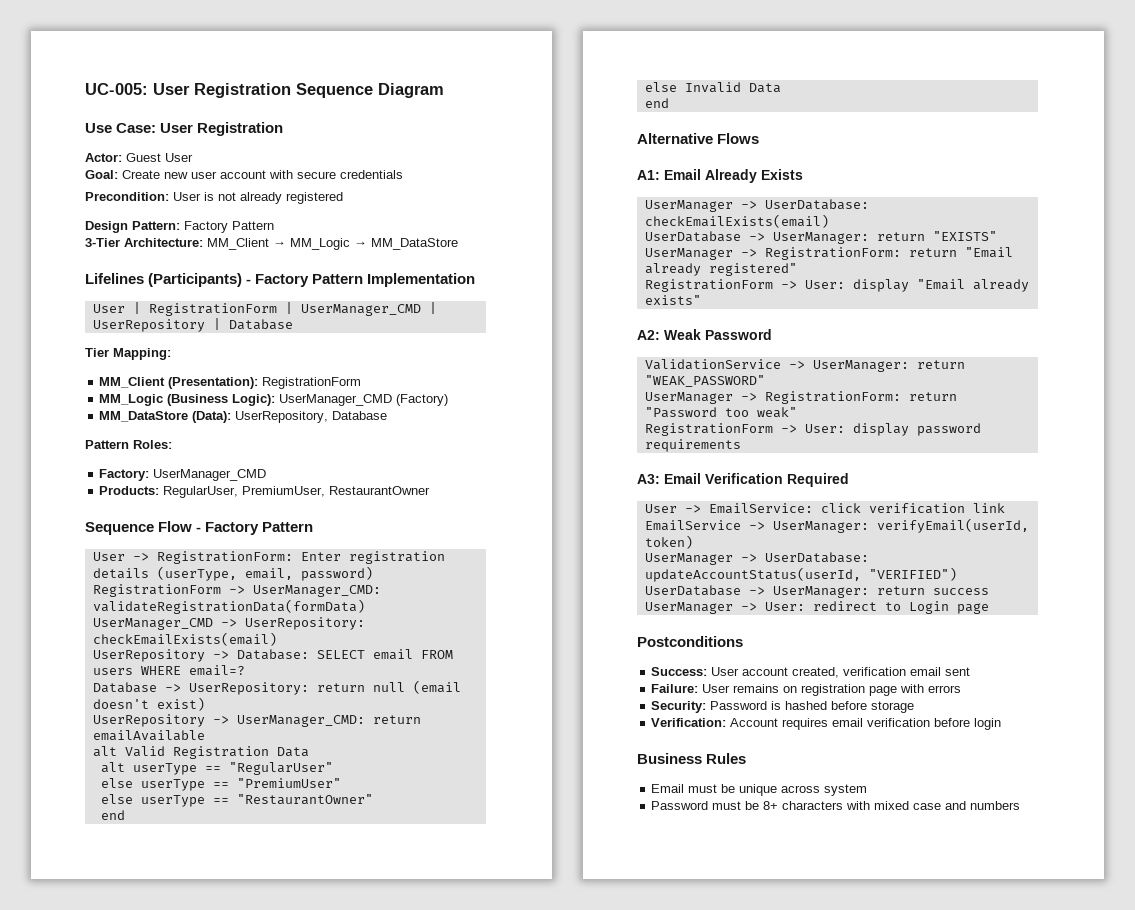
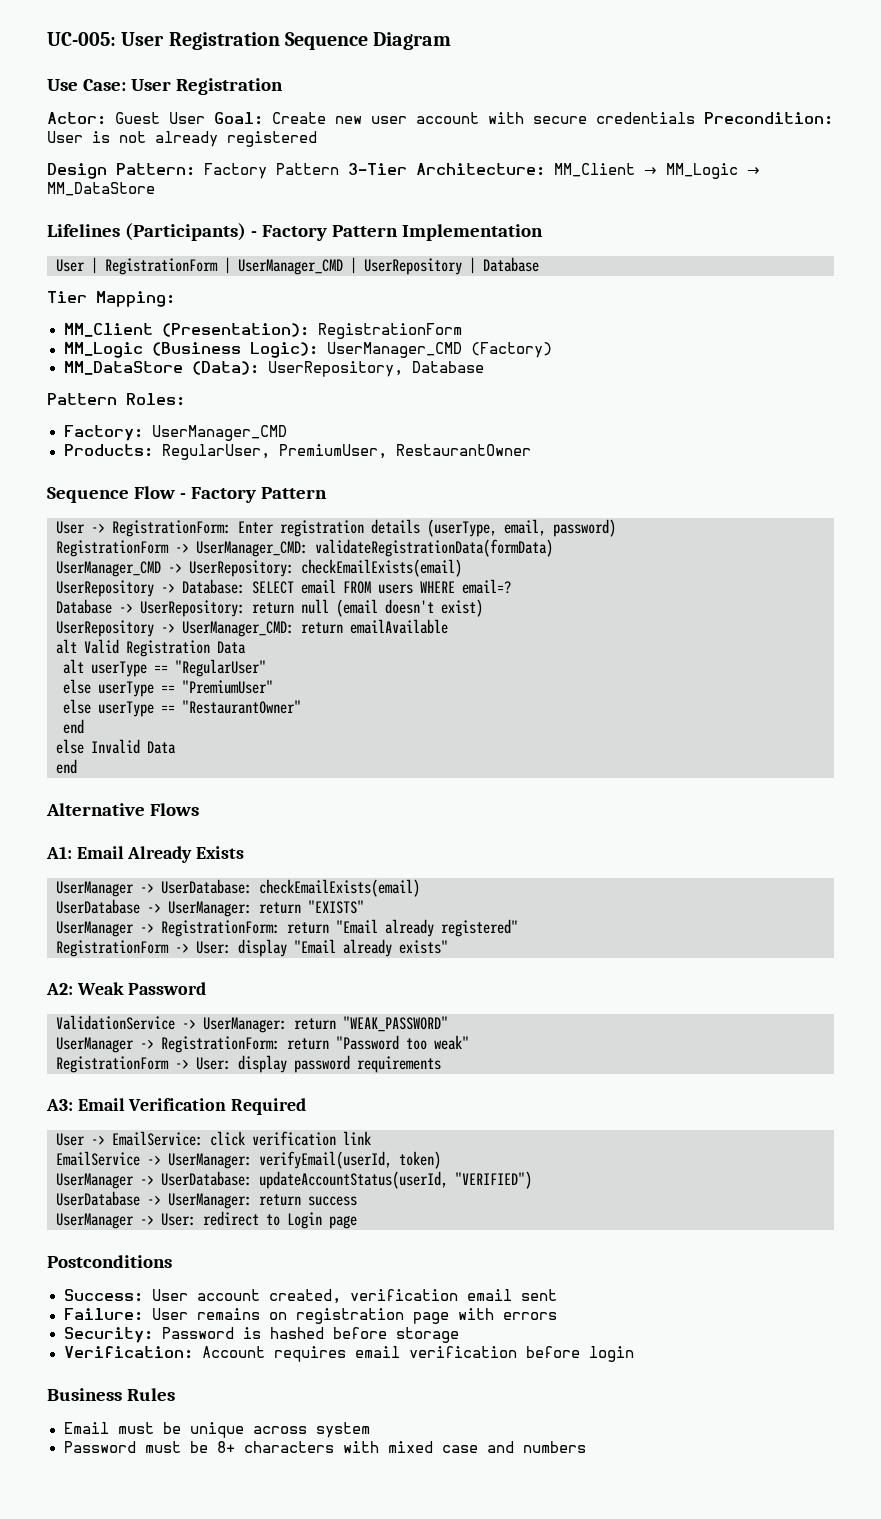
- Actor: Guest User
- Goal: Create new user account with secure credentials
- Precondition: User is not already registered
+ Actor: Guest User Goal: Create new user account with secure credentials Precondition: User is not already registered
- Design Pattern: Factory Pattern
- 3-Tier Architecture: MM_Client → MM_Logic → MM_DataStore
+ Design Pattern: Factory Pattern 3-Tier Architecture: MM_Client → MM_Logic → MM_DataStore

